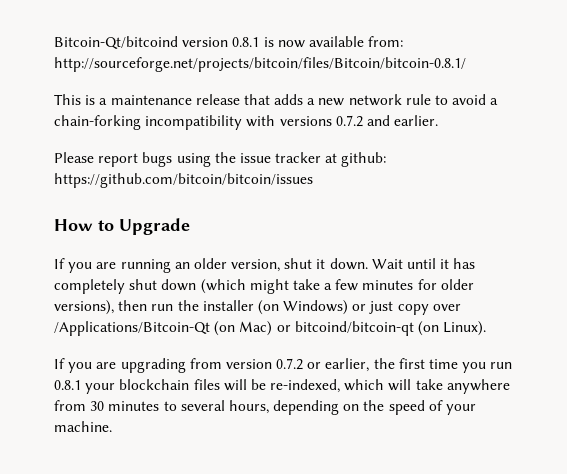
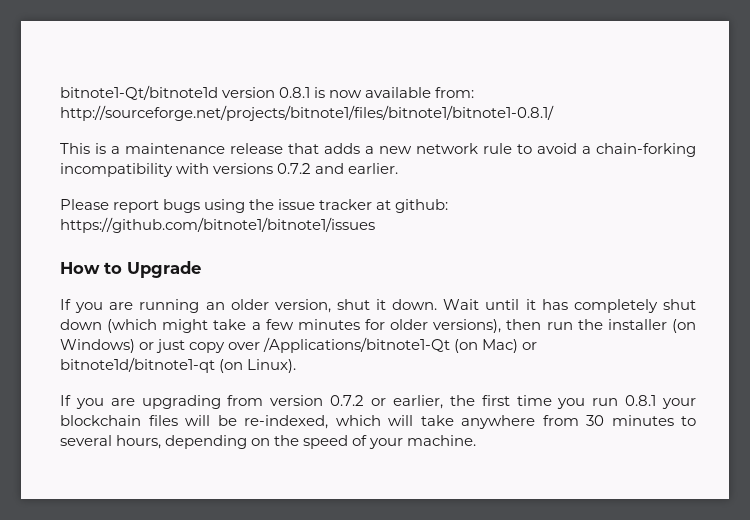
- Bitcoin-Qt/bitcoind version 0.8.1 is now available from: http://sourceforge.net/projects/bitcoin/files/Bitcoin/bitcoin-0.8.1/
+ bitnote1-Qt/bitnote1d version 0.8.1 is now available from: http://sourceforge.net/projects/bitnote1/files/bitnote1/bitnote1-0.8.1/
- Please report bugs using the issue tracker at github: https://github.com/bitcoin/bitcoin/issues
+ Please report bugs using the issue tracker at github: https://github.com/bitnote1/bitnote1/issues
- Wait until it has completely shut down (which might take a few minutes for older versions), then run the installer (on Windows) or just copy over /Applications/Bitcoin-Qt (on Mac) or bitcoind/bitcoin-qt (on Linux).
+ Wait until it has completely shut down (which might take a few minutes for older versions), then run the installer (on Windows) or just copy over /Applications/bitnote1-Qt (on Mac) or bitnote1d/bitnote1-qt (on Linux).

